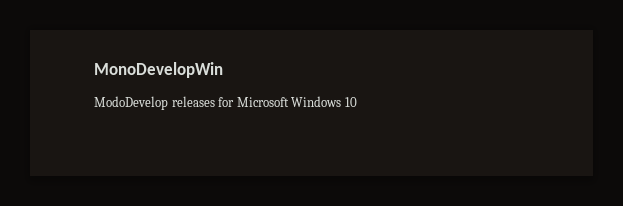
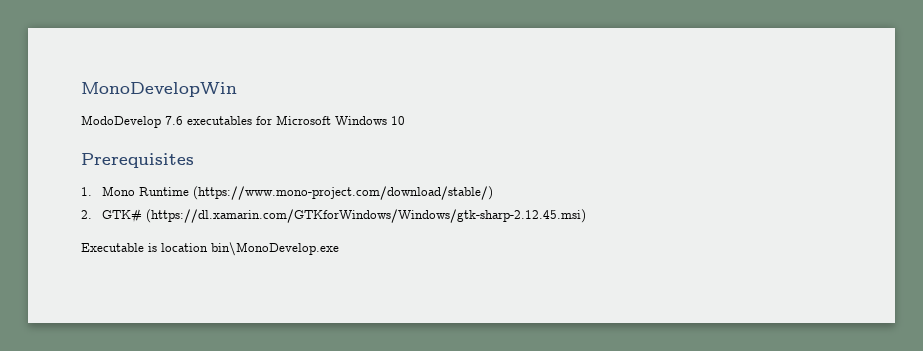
- ModoDevelop releases for Microsoft Windows 10
+ ModoDevelop 7.6 executables for Microsoft Windows 10
+ Prerequisites
+ 1. Mono Runtime (https://www.mono-project.com/download/stable/)
+ 2. GTK# (https://dl.xamarin.com/GTKforWindows/Windows/gtk-sharp-2.12.45.msi)
+ Executable is location bin\MonoDevelop.exe

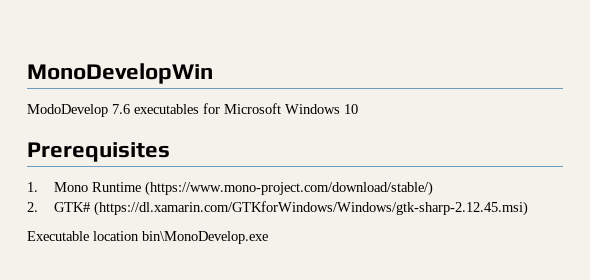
- Executable is location bin\MonoDevelop.exe
+ Executable location bin\MonoDevelop.exe

